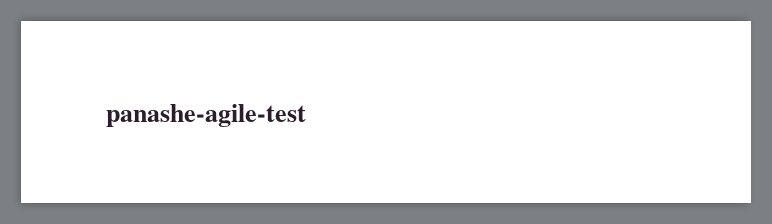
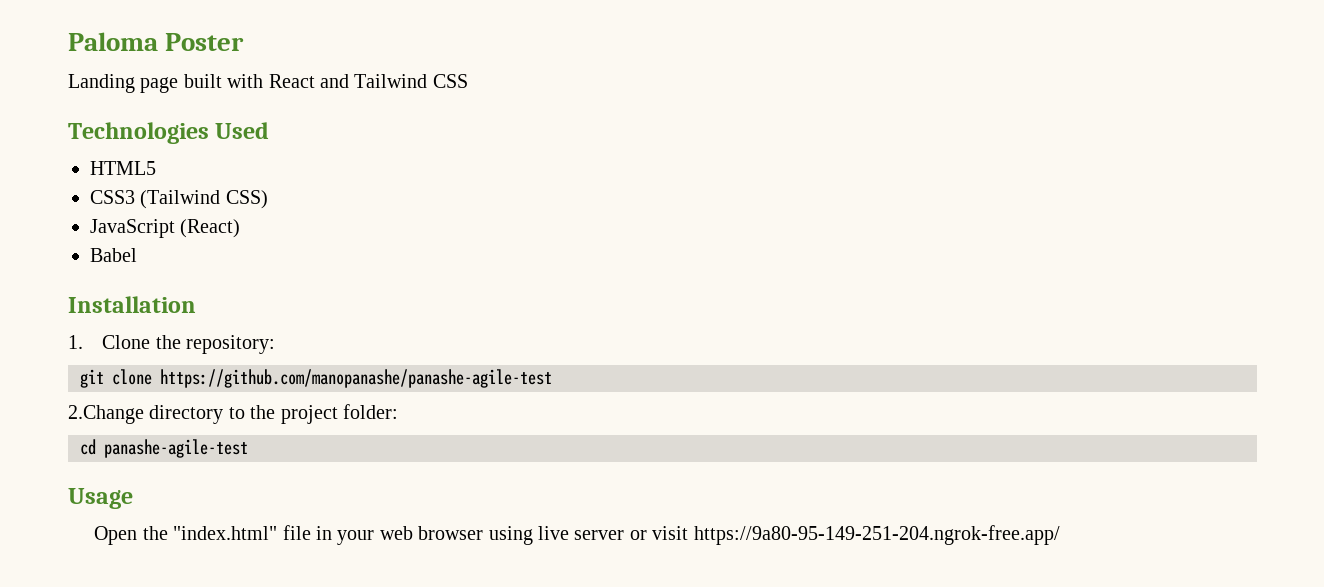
- panashe-agile-test
+ Paloma Poster
+ Landing page built with React and Tailwind CSS
+ Technologies Used
+ HTML5
+ CSS3 (Tailwind CSS)
+ JavaScript (React)
+ Babel
+ Installation
+ 1. Clone the repository:
+ git clone https://github.com/manopanashe/panashe-agile-test
+ 2.Change directory to the project folder:
+ cd panashe-agile-test
+ Usage
+ Open the "index.html" file in your web browser using live server or visit https://9a80-95-149-251-204.ngrok-free.app/

